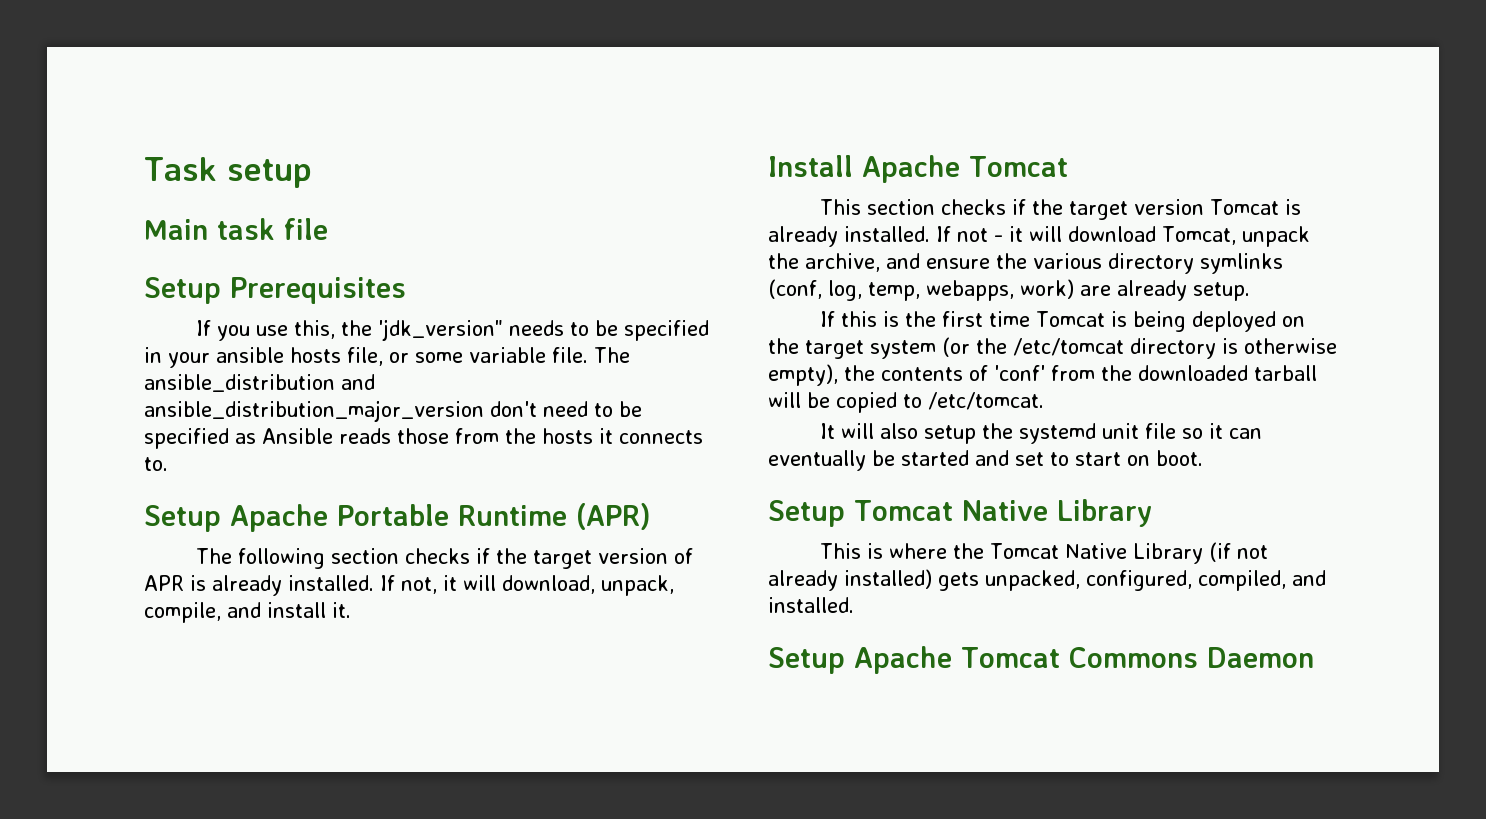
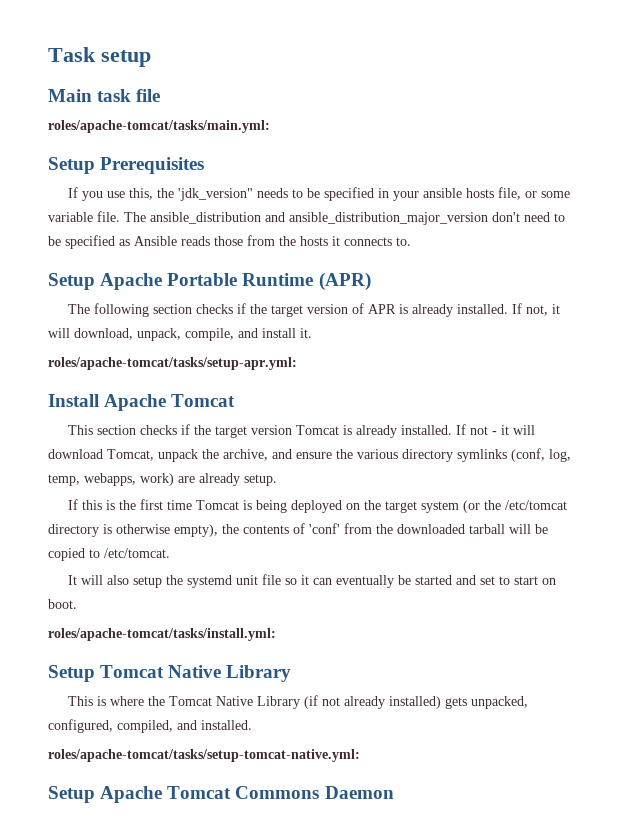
+ roles/apache-tomcat/tasks/main.yml:
+ roles/apache-tomcat/tasks/setup-apr.yml:
+ roles/apache-tomcat/tasks/install.yml:
+ roles/apache-tomcat/tasks/setup-tomcat-native.yml:

